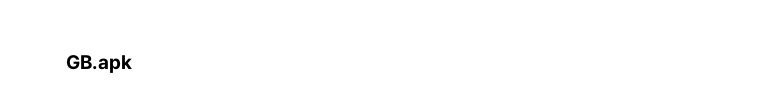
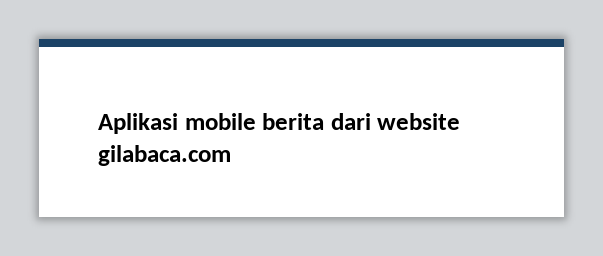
- GB.apk
+ Aplikasi mobile berita dari website gilabaca.com

